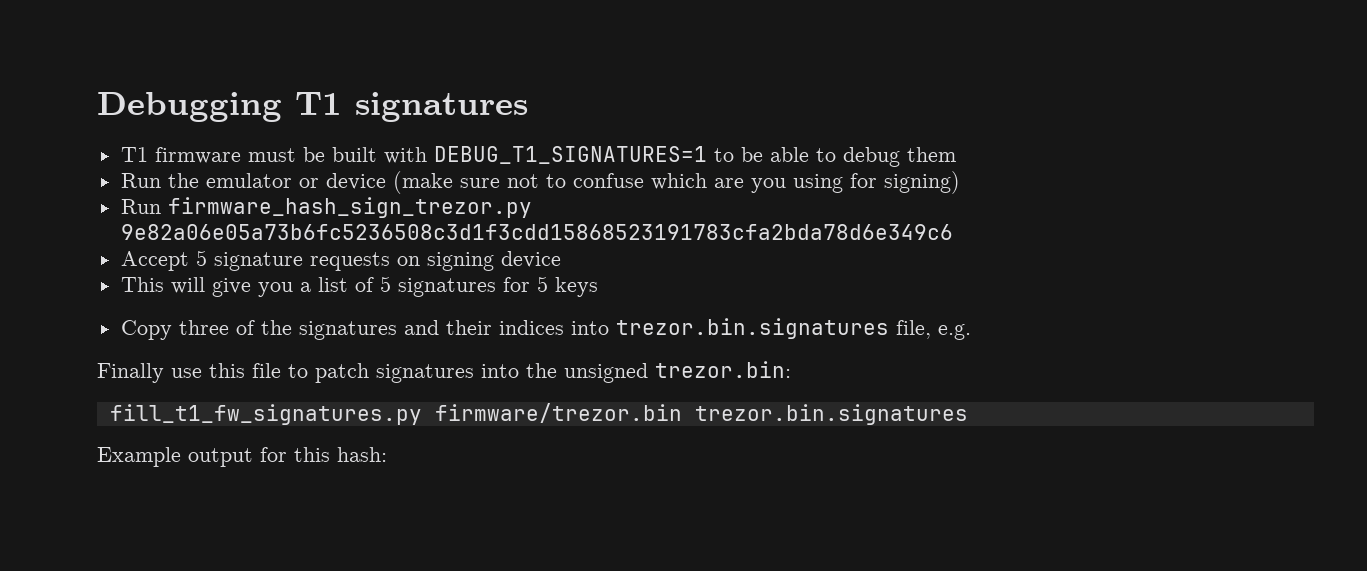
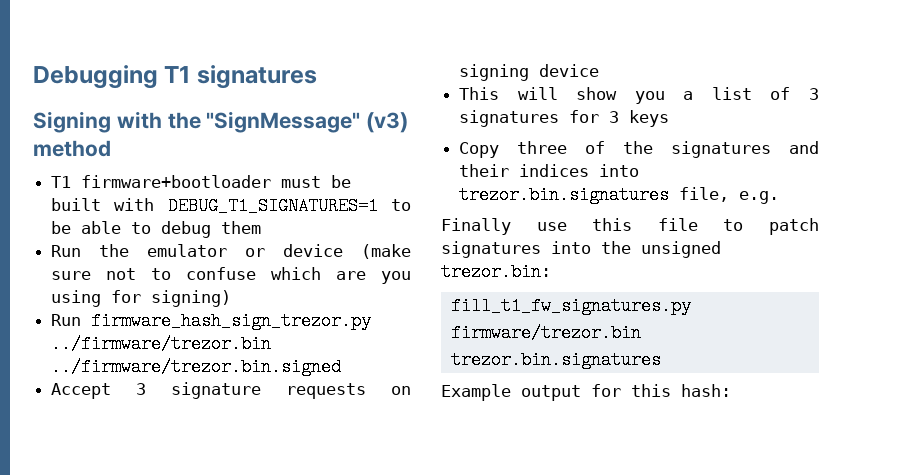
- T1 firmware must be built with DEBUG_T1_SIGNATURES=1 to be able to debug them
+ Signing with the "SignMessage" (v3) method
+ T1 firmware+bootloader must be built with DEBUG_T1_SIGNATURES=1 to be able to debug them
- Run firmware_hash_sign_trezor.py 9e82a06e05a73b6fc5236508c3d1f3cdd15868523191783cfa2bda78d6e349c6
+ Run firmware_hash_sign_trezor.py ../firmware/trezor.bin ../firmware/trezor.bin.signed
- Accept 5 signature requests on signing device
+ Accept 3 signature requests on signing device
- This will give you a list of 5 signatures for 5 keys
+ This will show you a list of 3 signatures for 3 keys

